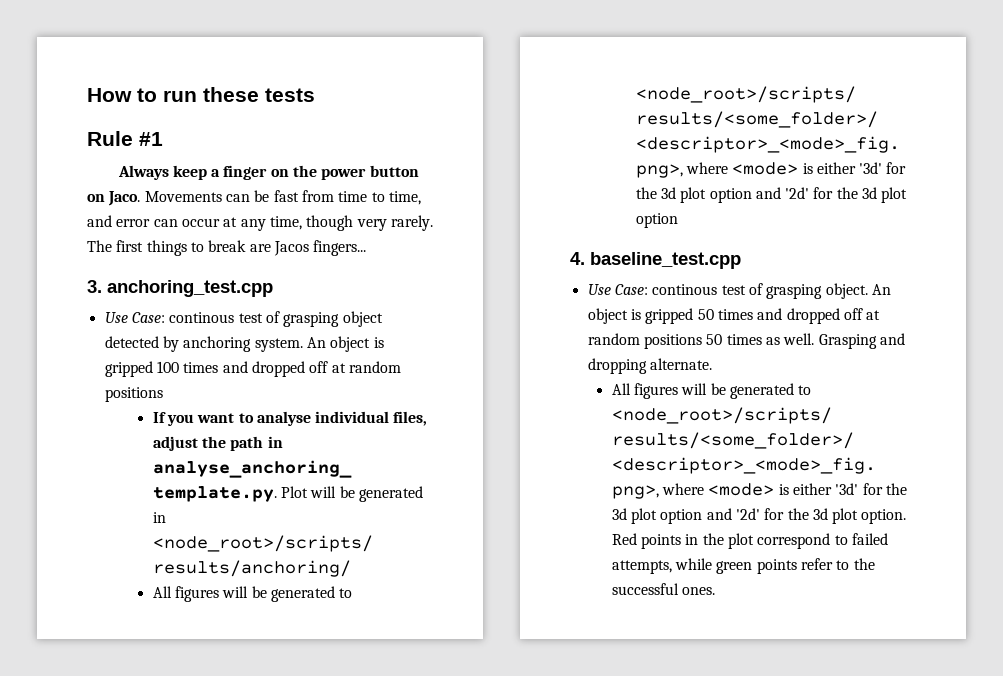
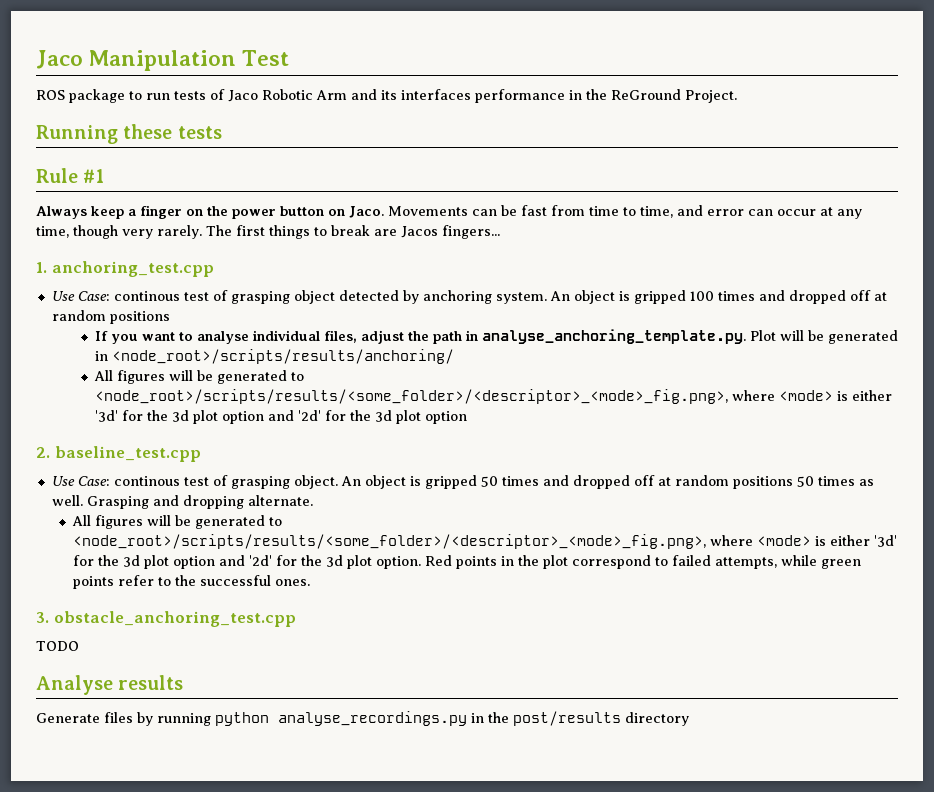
- How to run these tests
+ Jaco Manipulation Test
+ ROS package to run tests of Jaco Robotic Arm and its interfaces performance in the ReGround Project.
+ Running these tests
- 3. anchoring_test.cpp
+ 1. anchoring_test.cpp
- 4. baseline_test.cpp
+ 2. baseline_test.cpp
+ 3. obstacle_anchoring_test.cpp
+ TODO
+ Analyse results
+ Generate files by running python analyse_recordings.py in the post/results directory

